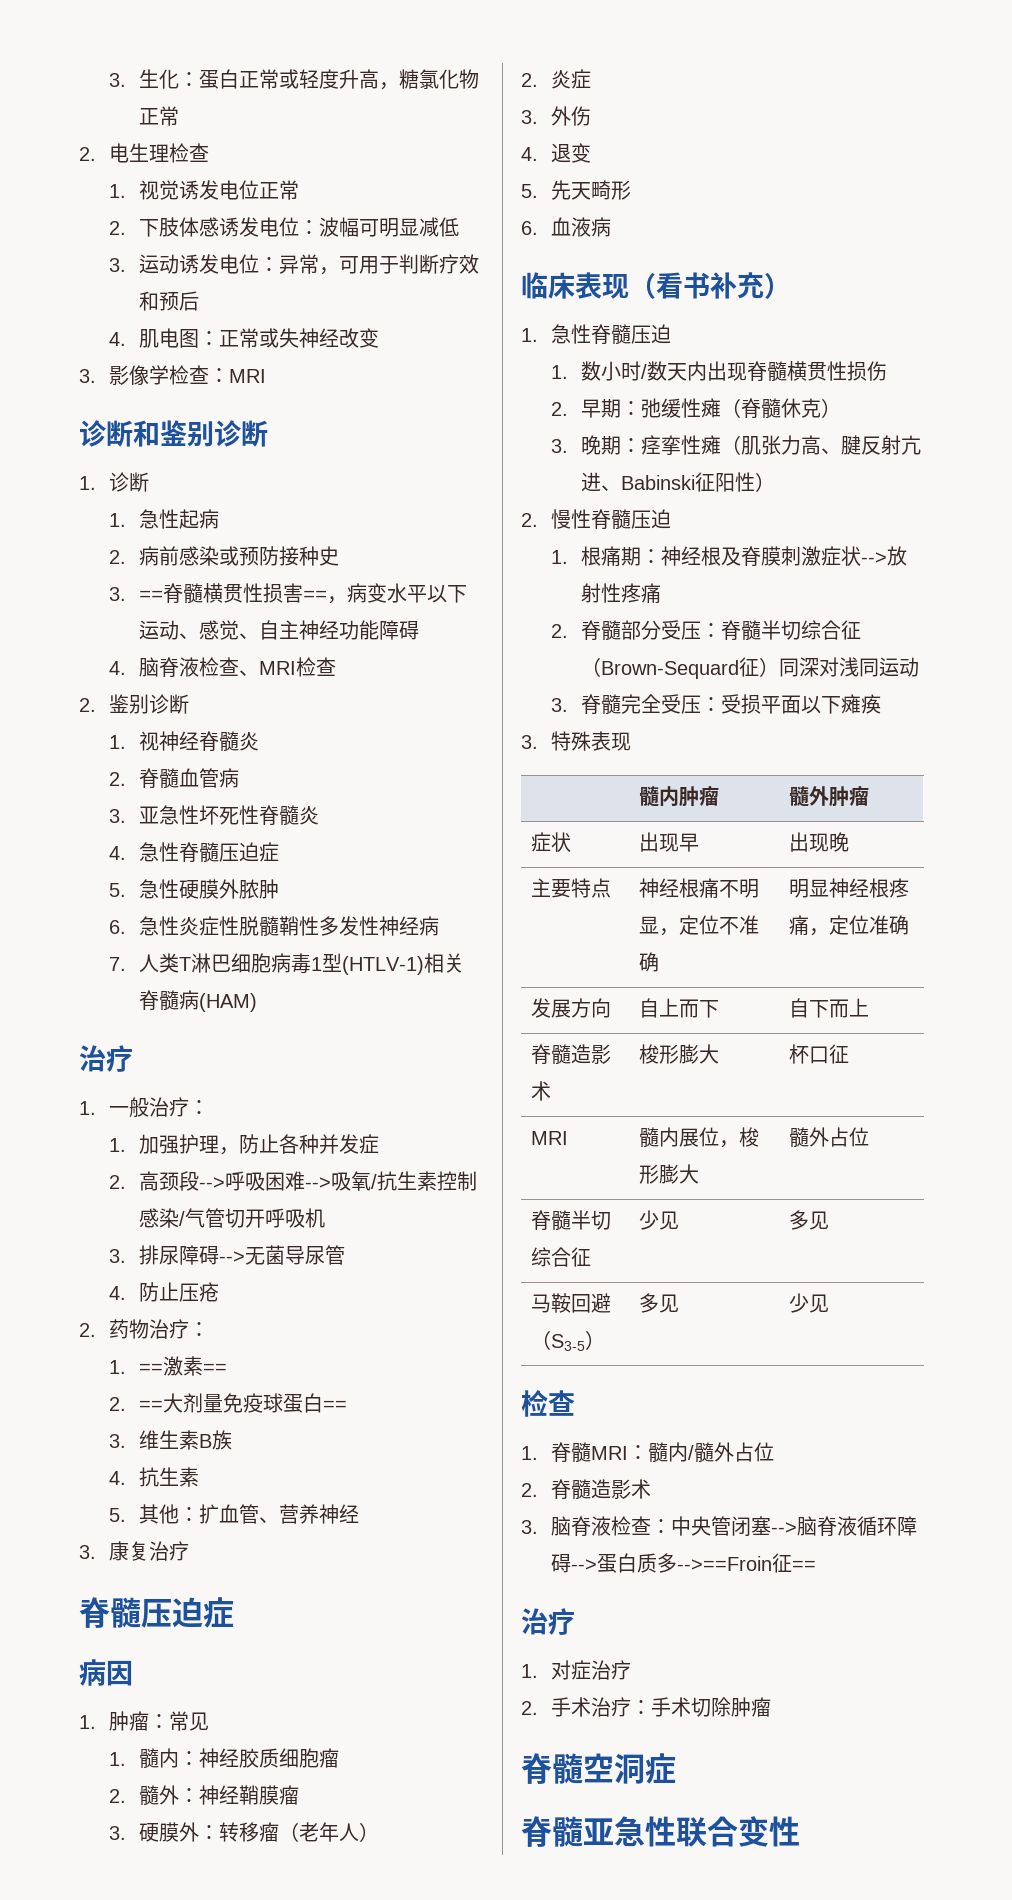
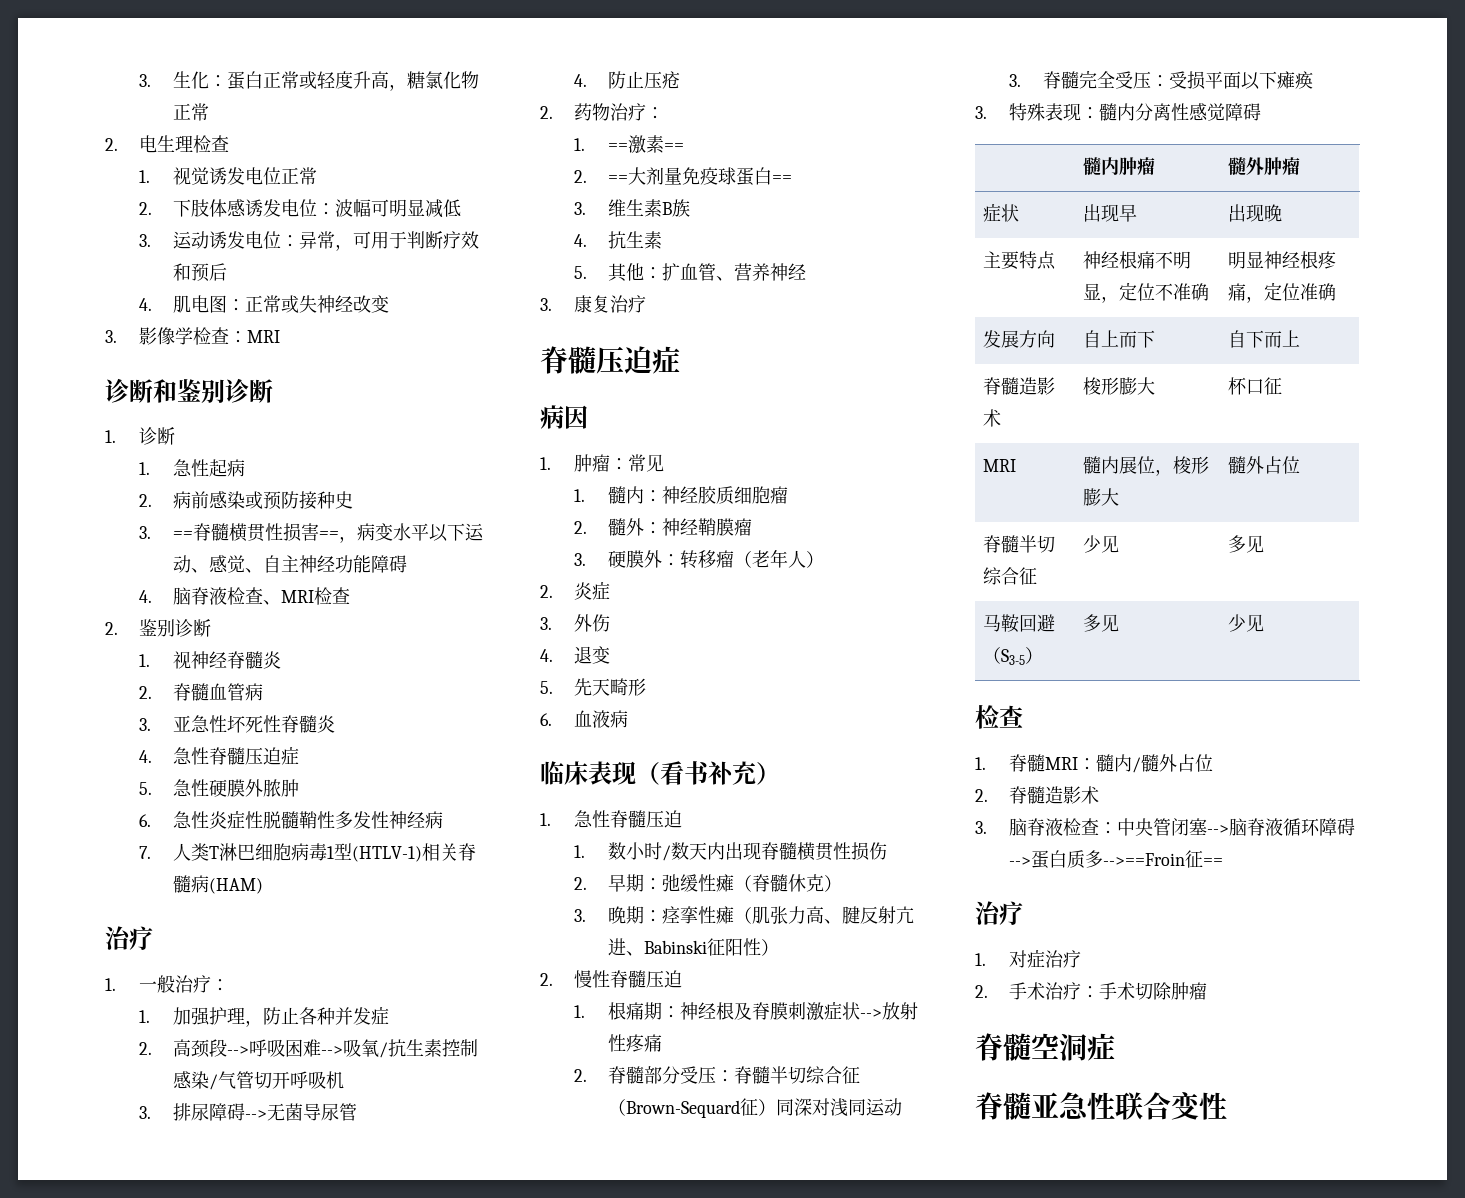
- 3.特殊表现
+ 3.特殊表现：髓内分离性感觉障碍

